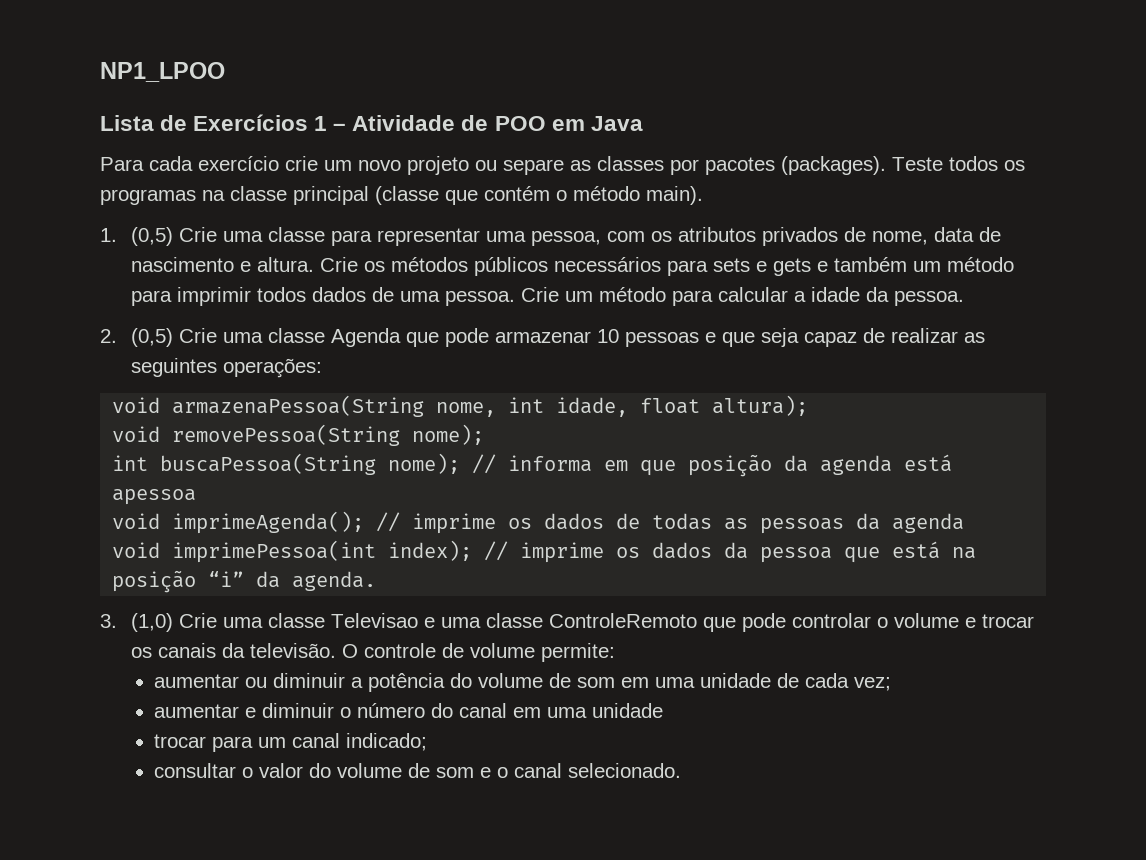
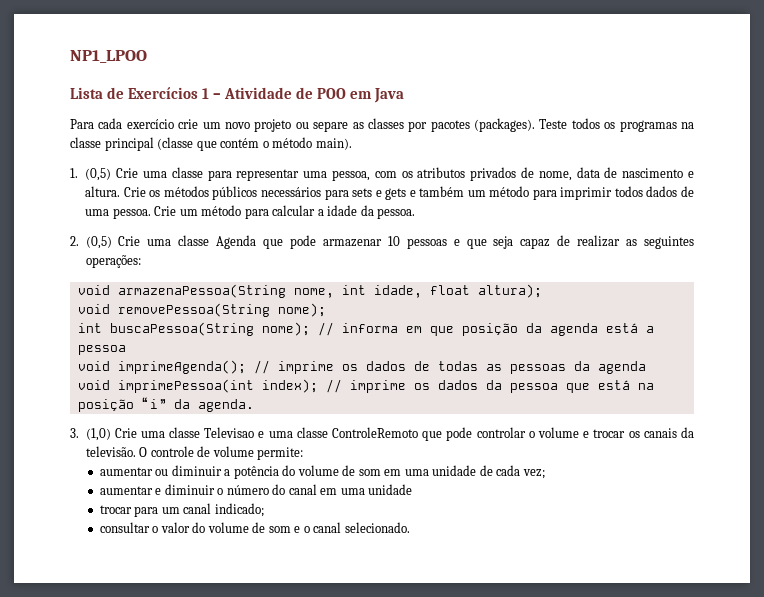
- int buscaPessoa(String nome); // informa em que posição da agenda está apessoa
+ int buscaPessoa(String nome); // informa em que posição da agenda está a pessoa

